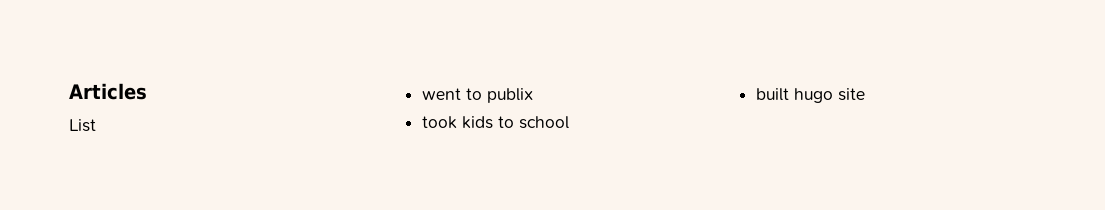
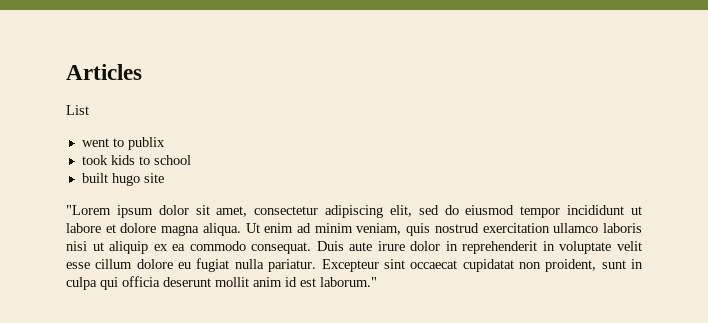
+ "Lorem ipsum dolor sit amet, consectetur adipiscing elit, sed do eiusmod tempor incididunt ut labore et dolore magna aliqua. Ut enim ad minim veniam, quis nostrud exercitation ullamco laboris nisi ut aliquip ex ea commodo consequat. Duis aute irure dolor in reprehenderit in voluptate velit esse cillum dolore eu fugiat nulla pariatur. Excepteur sint occaecat cupidatat non proident, sunt in culpa qui officia deserunt mollit anim id est laborum."

